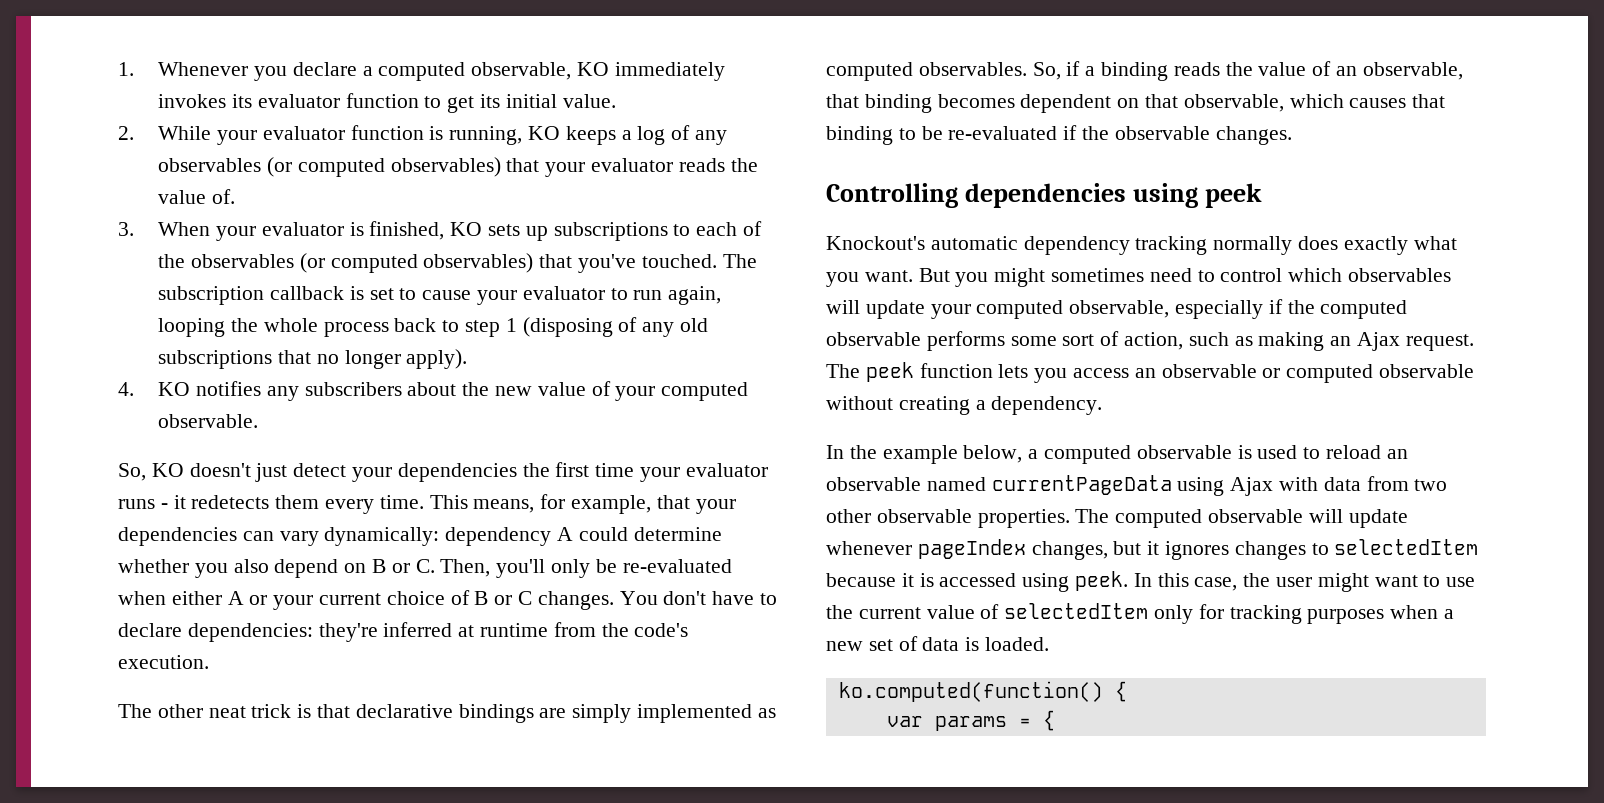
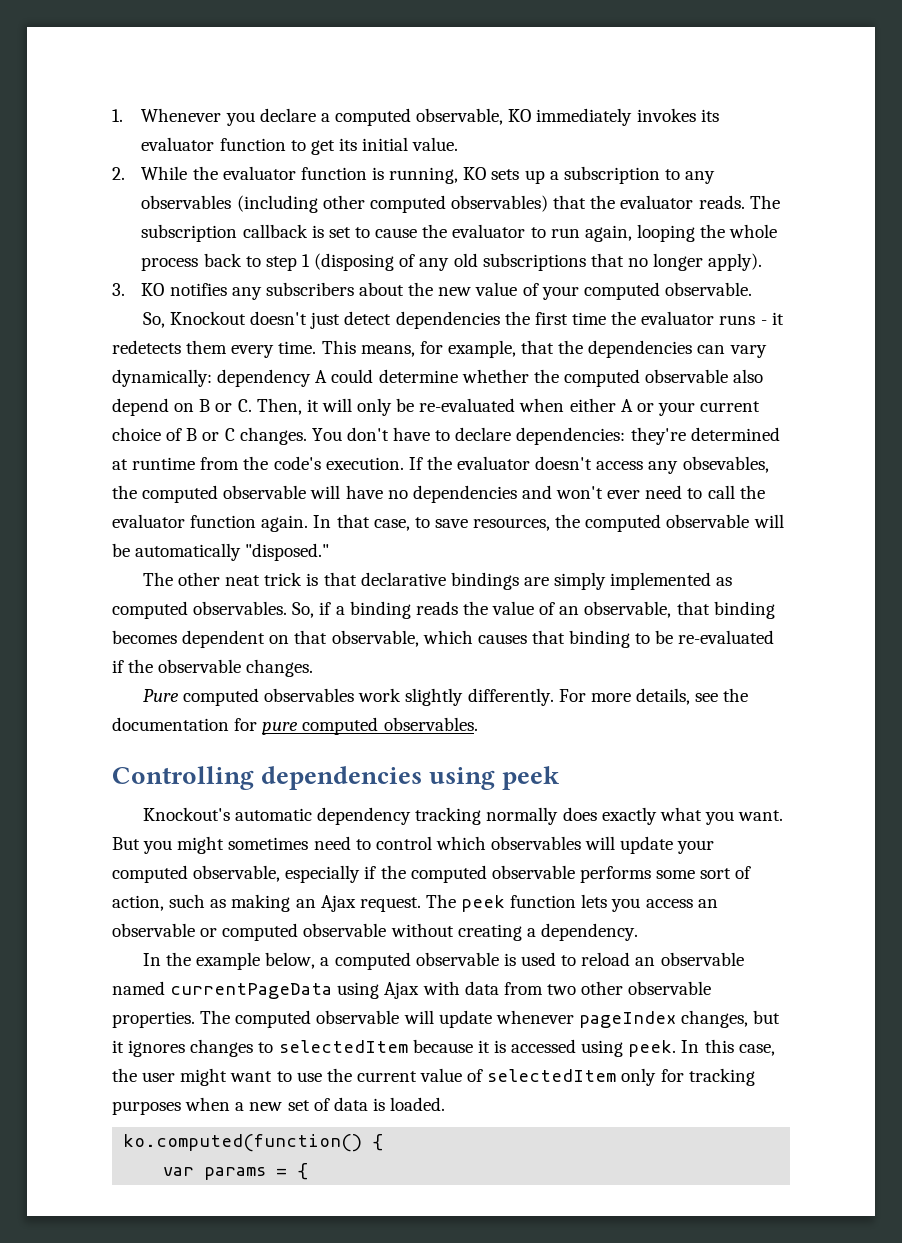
- 2. While your evaluator function is running, KO keeps a log of any observables (or computed observables) that your evaluator reads the value of.
- 3. When your evaluator is finished, KO sets up subscriptions to each of the observables (or computed observables) that you've touched.
+ 2. While the evaluator function is running, KO sets up a subscription to any observables (including other computed observables) that the evaluator reads.
- The subscription callback is set to cause your evaluator to run again, looping the whole process back to step 1 (disposing of any old subscriptions that no longer apply).
+ The subscription callback is set to cause the evaluator to run again, looping the whole process back to step 1 (disposing of any old subscriptions that no longer apply).
- 4. KO notifies any subscribers about the new value of your computed observable.
+ 3. KO notifies any subscribers about the new value of your computed observable.
- So, KO doesn't just detect your dependencies the first time your evaluator runs - it redetects them every time.
+ So, Knockout doesn't just detect dependencies the first time the evaluator runs - it redetects them every time.
- This means, for example, that your dependencies can vary dynamically: dependency A could determine whether you also depend on B or C. Then, you'll only be re-evaluated when either A or your current choice of B or C changes.
+ This means, for example, that the dependencies can vary dynamically: dependency A could determine whether the computed observable also depend on B or C. Then, it will only be re-evaluated when either A or your current choice of B or C changes.
- You don't have to declare dependencies: they're inferred at runtime from the code's execution.
+ You don't have to declare dependencies: they're determined at runtime from the code's execution. If the evaluator doesn't access any obsevables, the computed observable will have no dependencies and won't ever need to call the evaluator function again. In that case, to save resources, the computed observable will be automatically "disposed."
+ Pure computed observables work slightly differently. For more details, see the documentation for pure computed observables.

